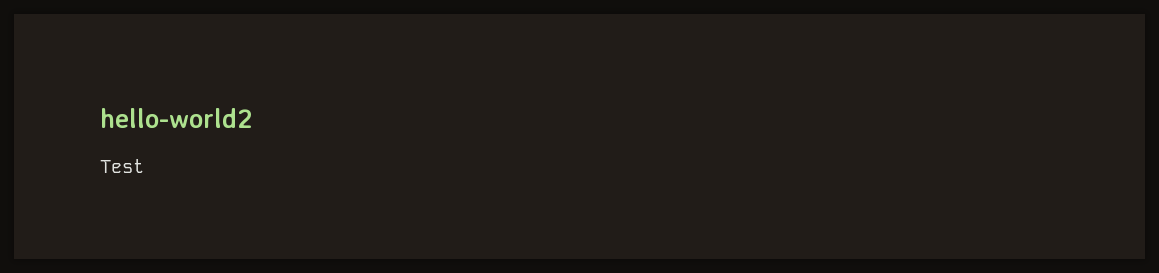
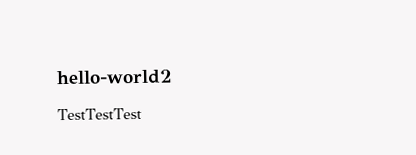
- Test
+ TestTestTest

